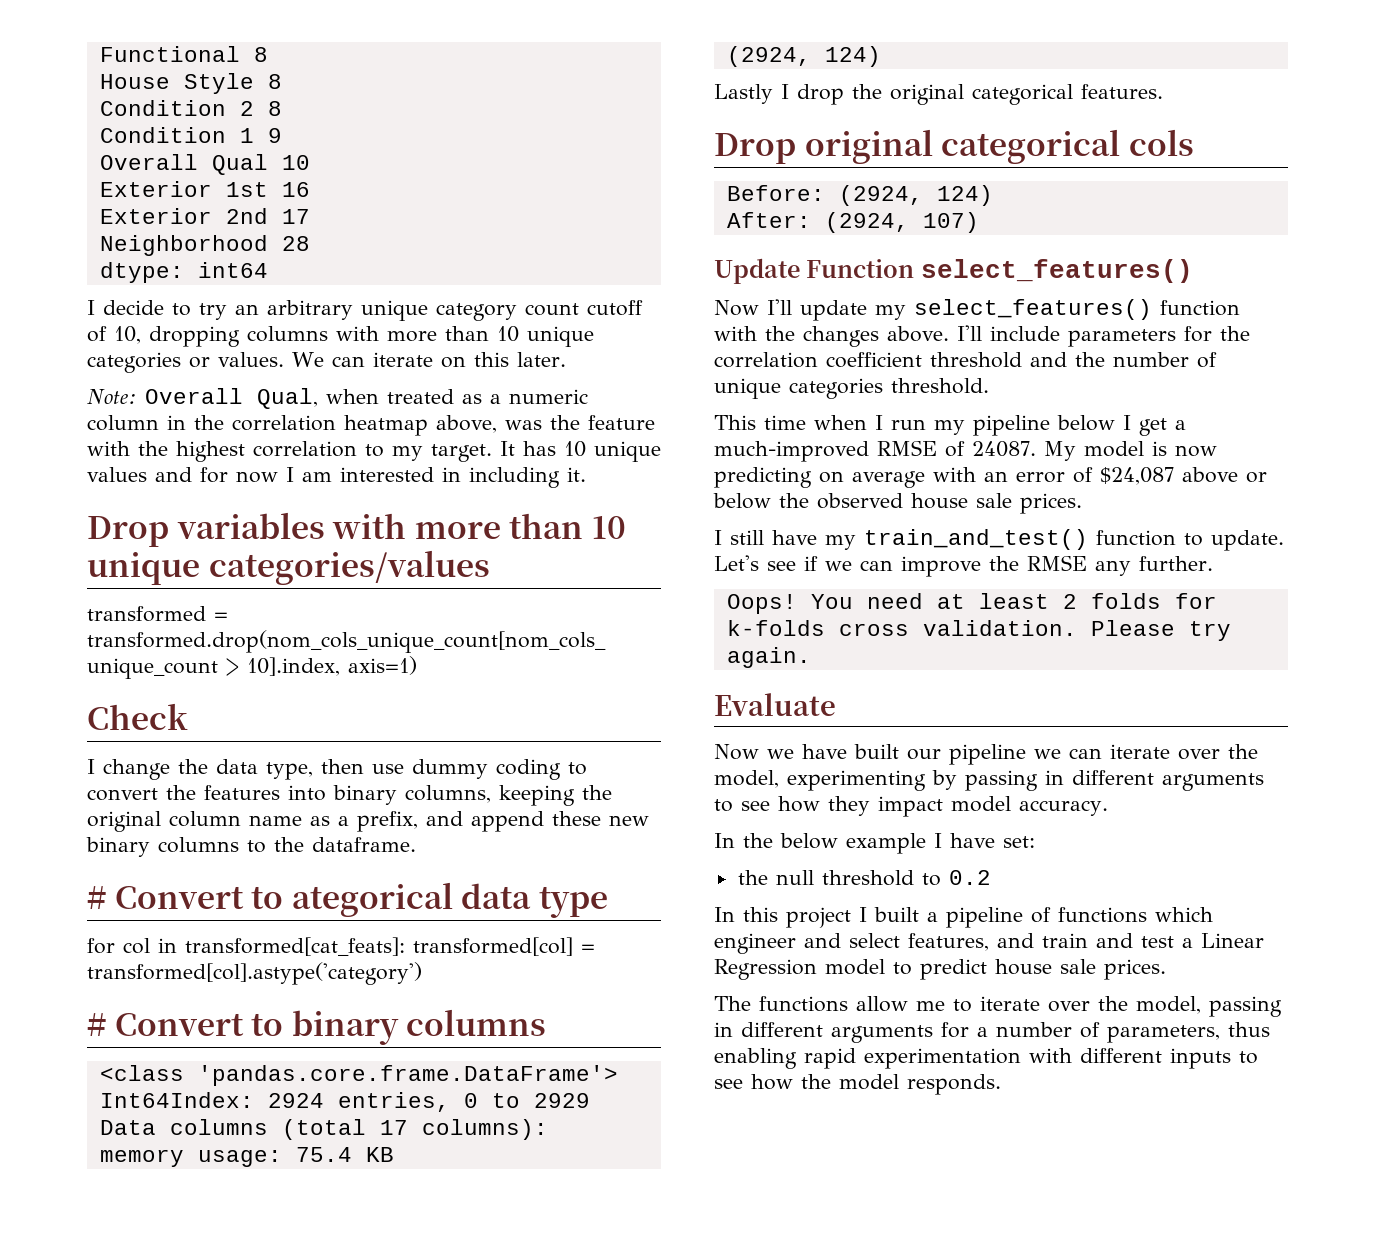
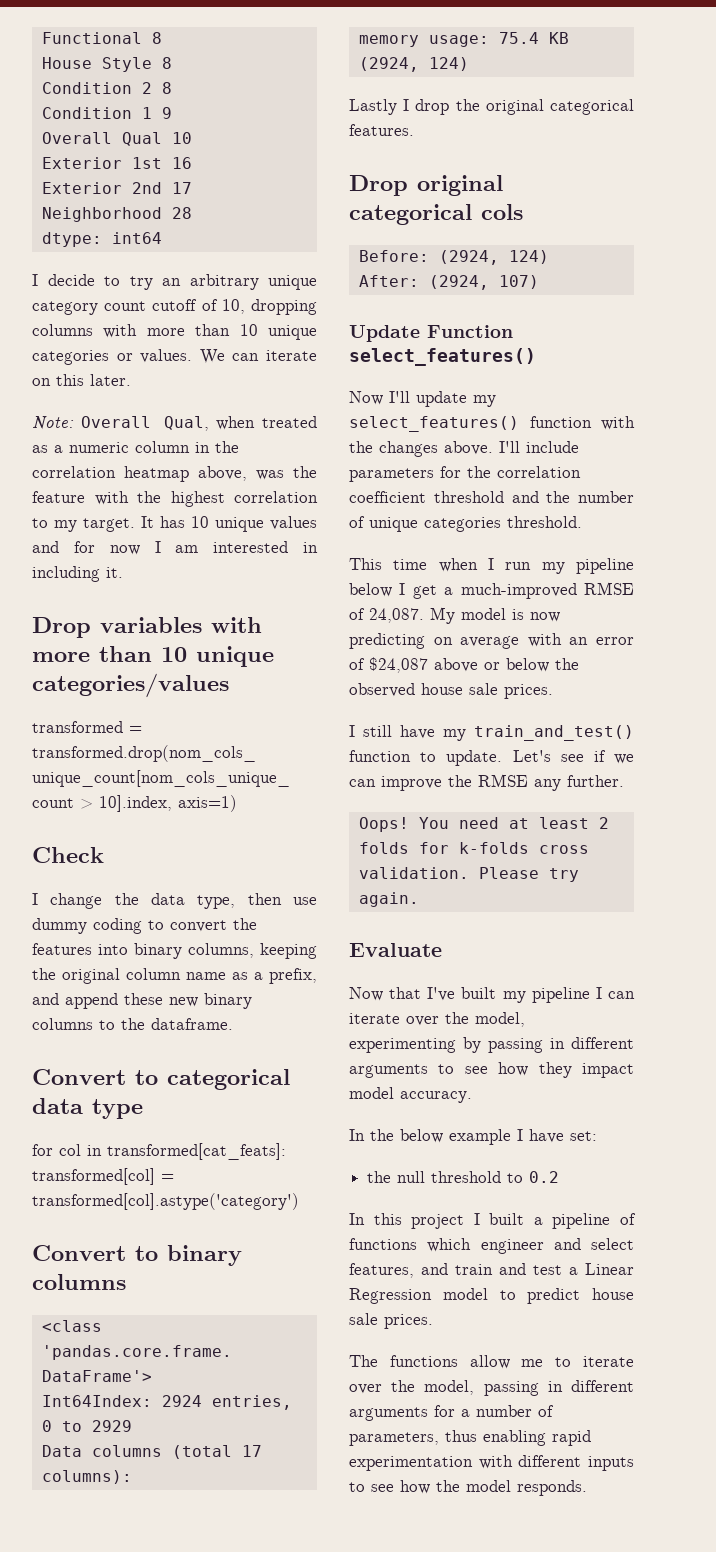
- # Convert to ategorical data type
+ Convert to categorical data type
- # Convert to binary columns
+ Convert to binary columns
- This time when I run my pipeline below I get a much-improved RMSE of 24087.
+ This time when I run my pipeline below I get a much-improved RMSE of 24,087.
- Now we have built our pipeline we can iterate over the model, experimenting by passing in different arguments to see how they impact model accuracy.
+ Now that I've built my pipeline I can iterate over the model, experimenting by passing in different arguments to see how they impact model accuracy.

